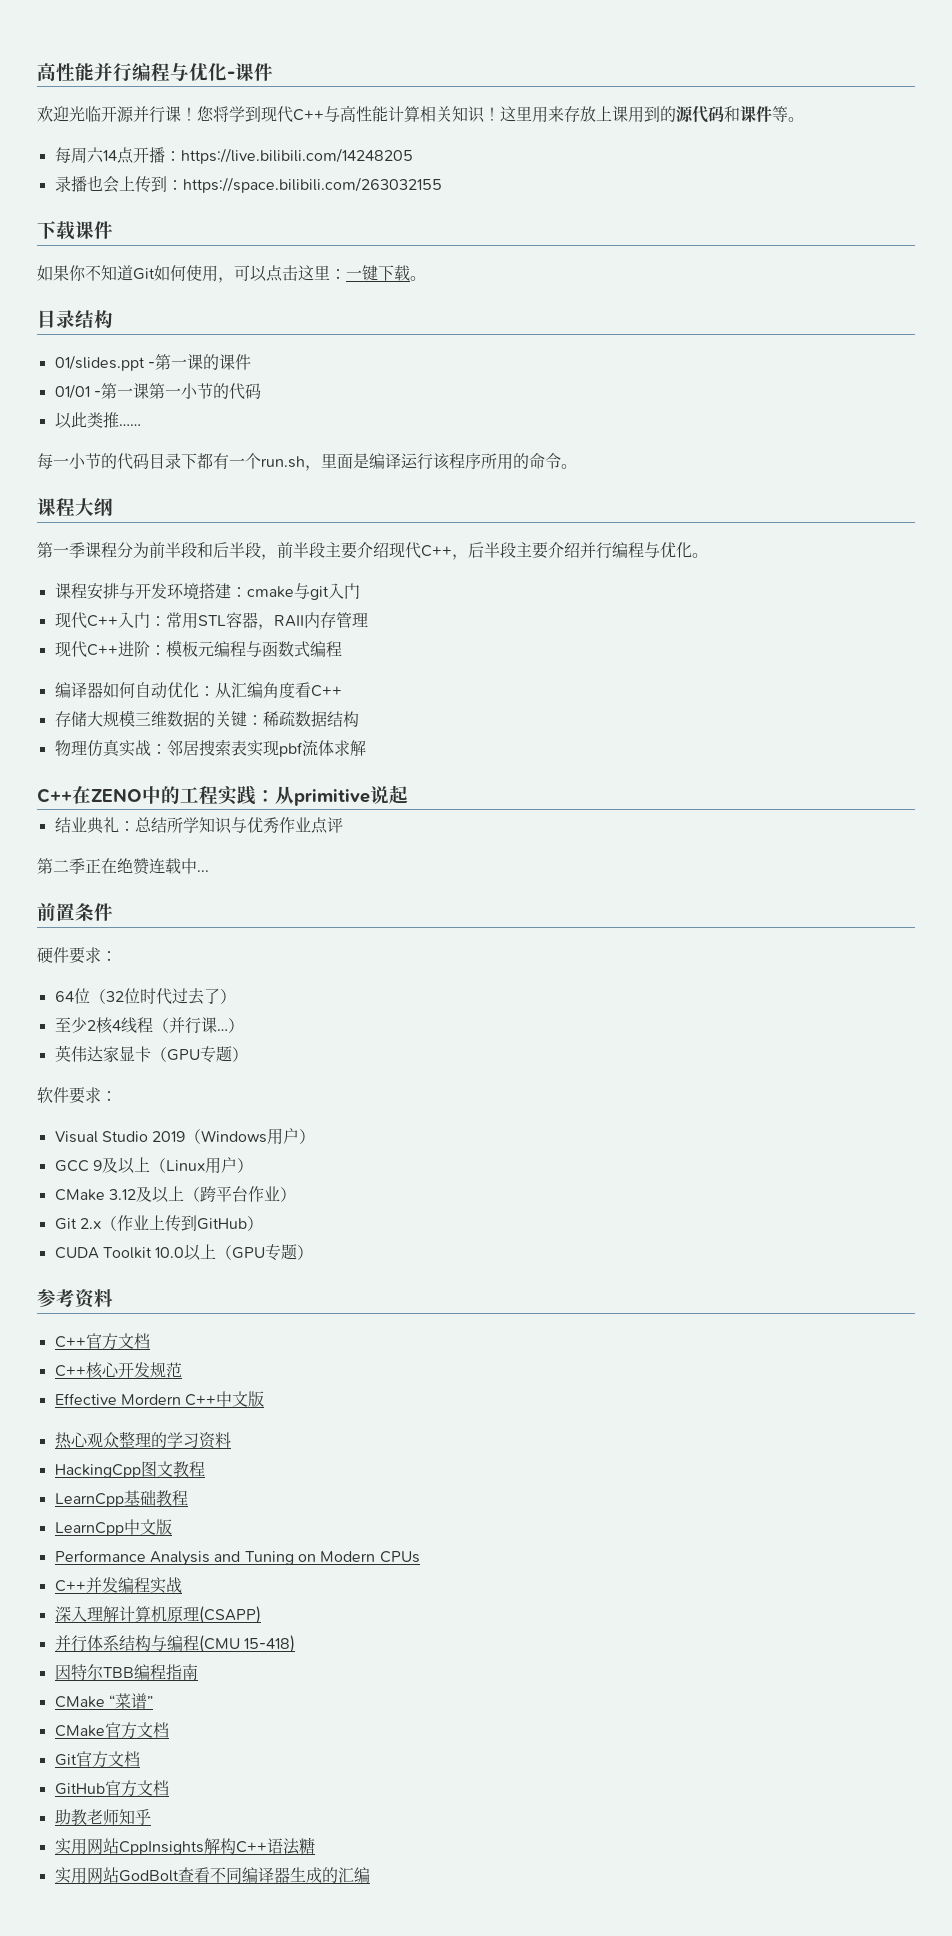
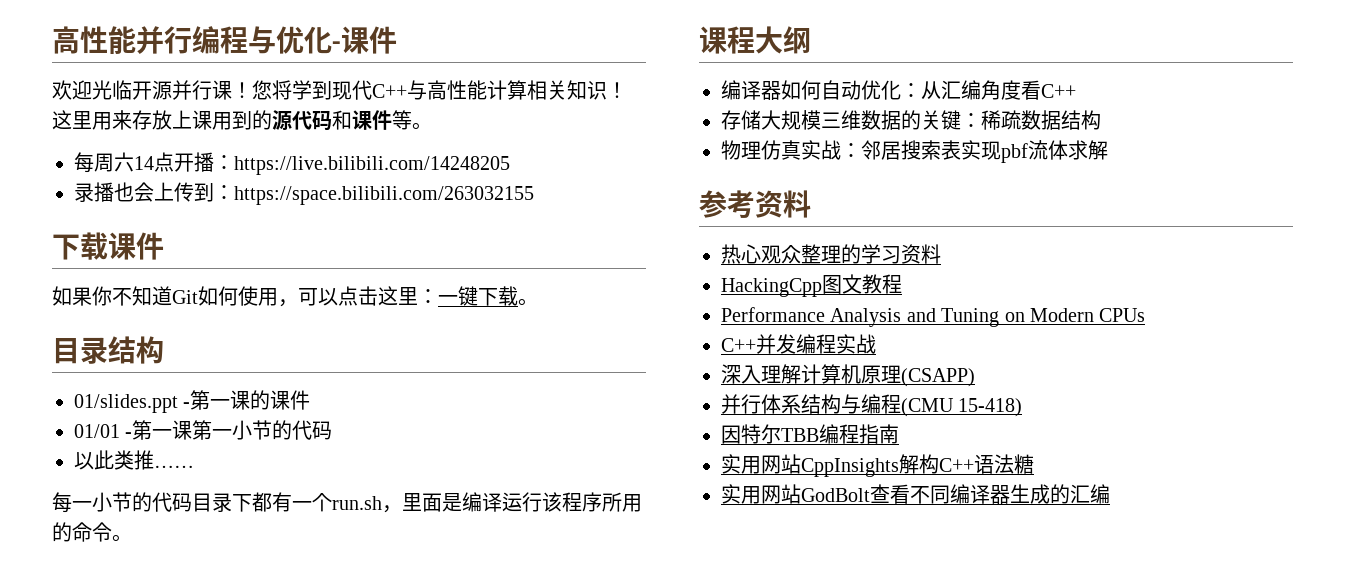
- 第一季课程分为前半段和后半段，前半段主要介绍现代C++，后半段主要介绍并行编程与优化。
- 课程安排与开发环境搭建：cmake与git入门
- 现代C++入门：常用STL容器，RAII内存管理
- 现代C++进阶：模板元编程与函数式编程
- C++在ZENO中的工程实践：从primitive说起
- 结业典礼：总结所学知识与优秀作业点评
- 第二季正在绝赞连载中...
- 前置条件
- 硬件要求：
- 64位（32位时代过去了）
- 至少2核4线程（并行课…）
- 英伟达家显卡（GPU专题）
- 软件要求：
- Visual Studio 2019（Windows用户）
- GCC 9及以上（Linux用户）
- CMake 3.12及以上（跨平台作业）
- Git 2.x（作业上传到GitHub）
- CUDA Toolkit 10.0以上（GPU专题）
  参考资料
- C++官方文档
- C++核心开发规范
- Effective Mordern C++中文版
- LearnCpp基础教程
- LearnCpp中文版
- CMake “菜谱”
- CMake官方文档
- Git官方文档
- GitHub官方文档
- 助教老师知乎

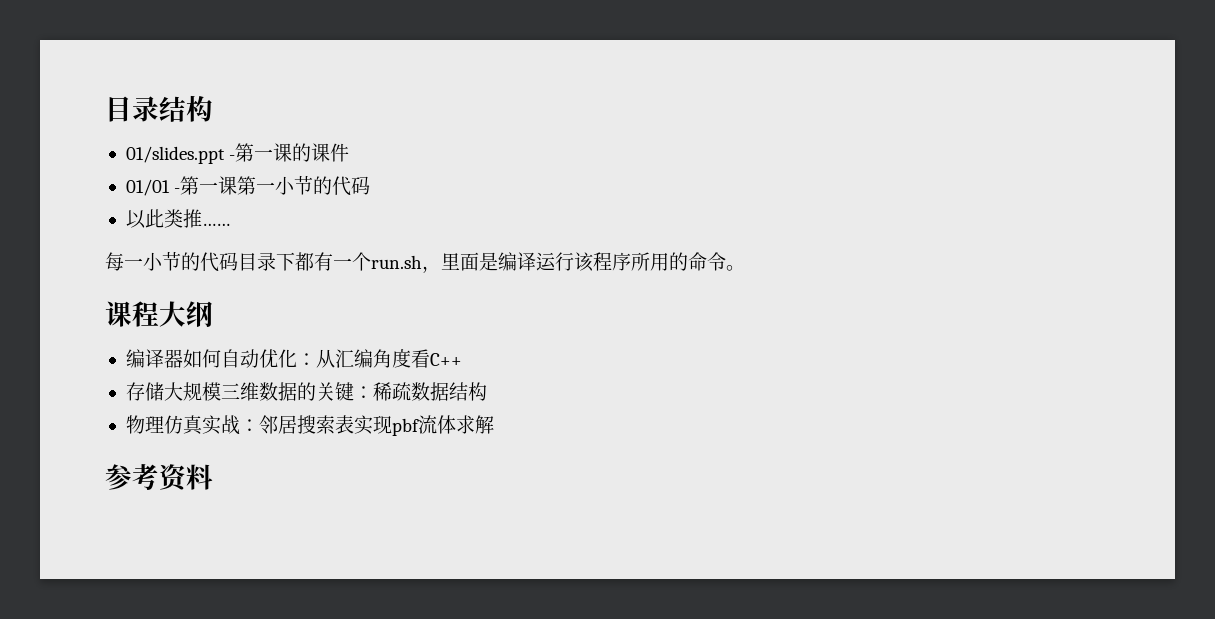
- 高性能并行编程与优化-课件
- 欢迎光临开源并行课！您将学到现代C++与高性能计算相关知识！这里用来存放上课用到的源代码和课件等。
- 每周六14点开播：https://live.bilibili.com/14248205
- 录播也会上传到：https://space.bilibili.com/263032155
- 下载课件
- 如果你不知道Git如何使用，可以点击这里：一键下载。
- 热心观众整理的学习资料
- HackingCpp图文教程
- Performance Analysis and Tuning on Modern CPUs
- C++并发编程实战
- 深入理解计算机原理(CSAPP)
- 并行体系结构与编程(CMU 15-418)
- 因特尔TBB编程指南
- 实用网站CppInsights解构C++语法糖
- 实用网站GodBolt查看不同编译器生成的汇编

